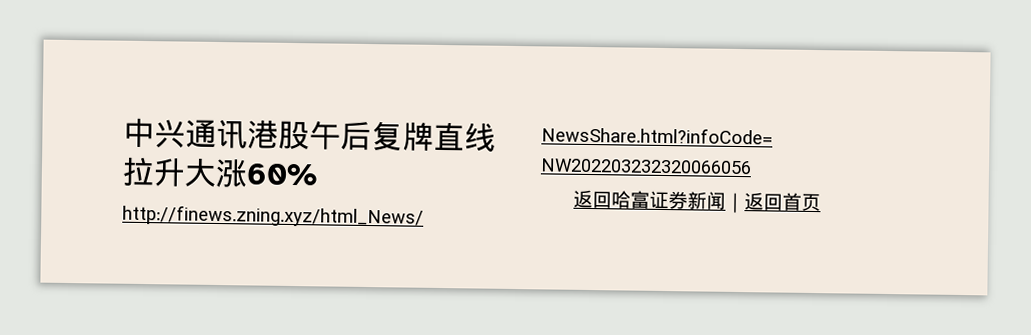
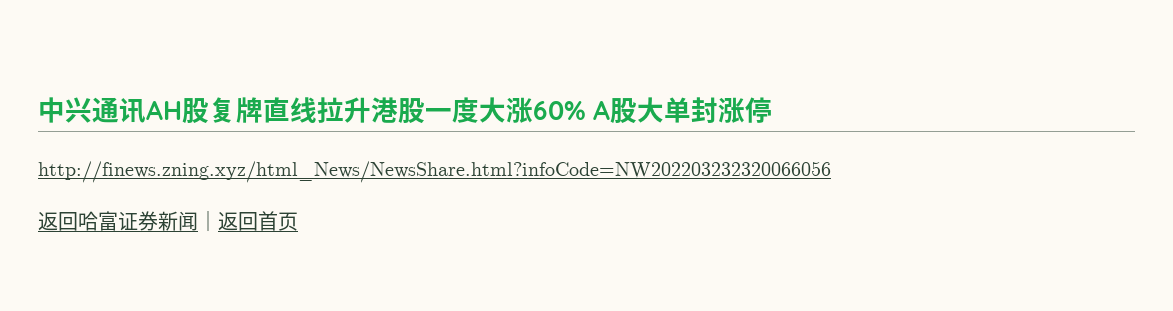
- 中兴通讯港股午后复牌直线拉升大涨60%
+ 中兴通讯AH股复牌直线拉升港股一度大涨60% A股大单封涨停

